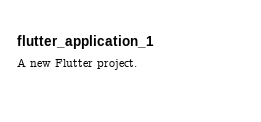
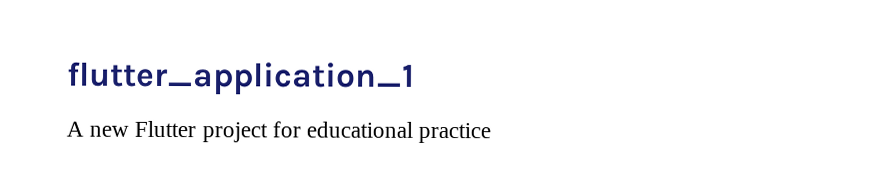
- A new Flutter project.
+ A new Flutter project for educational practice

